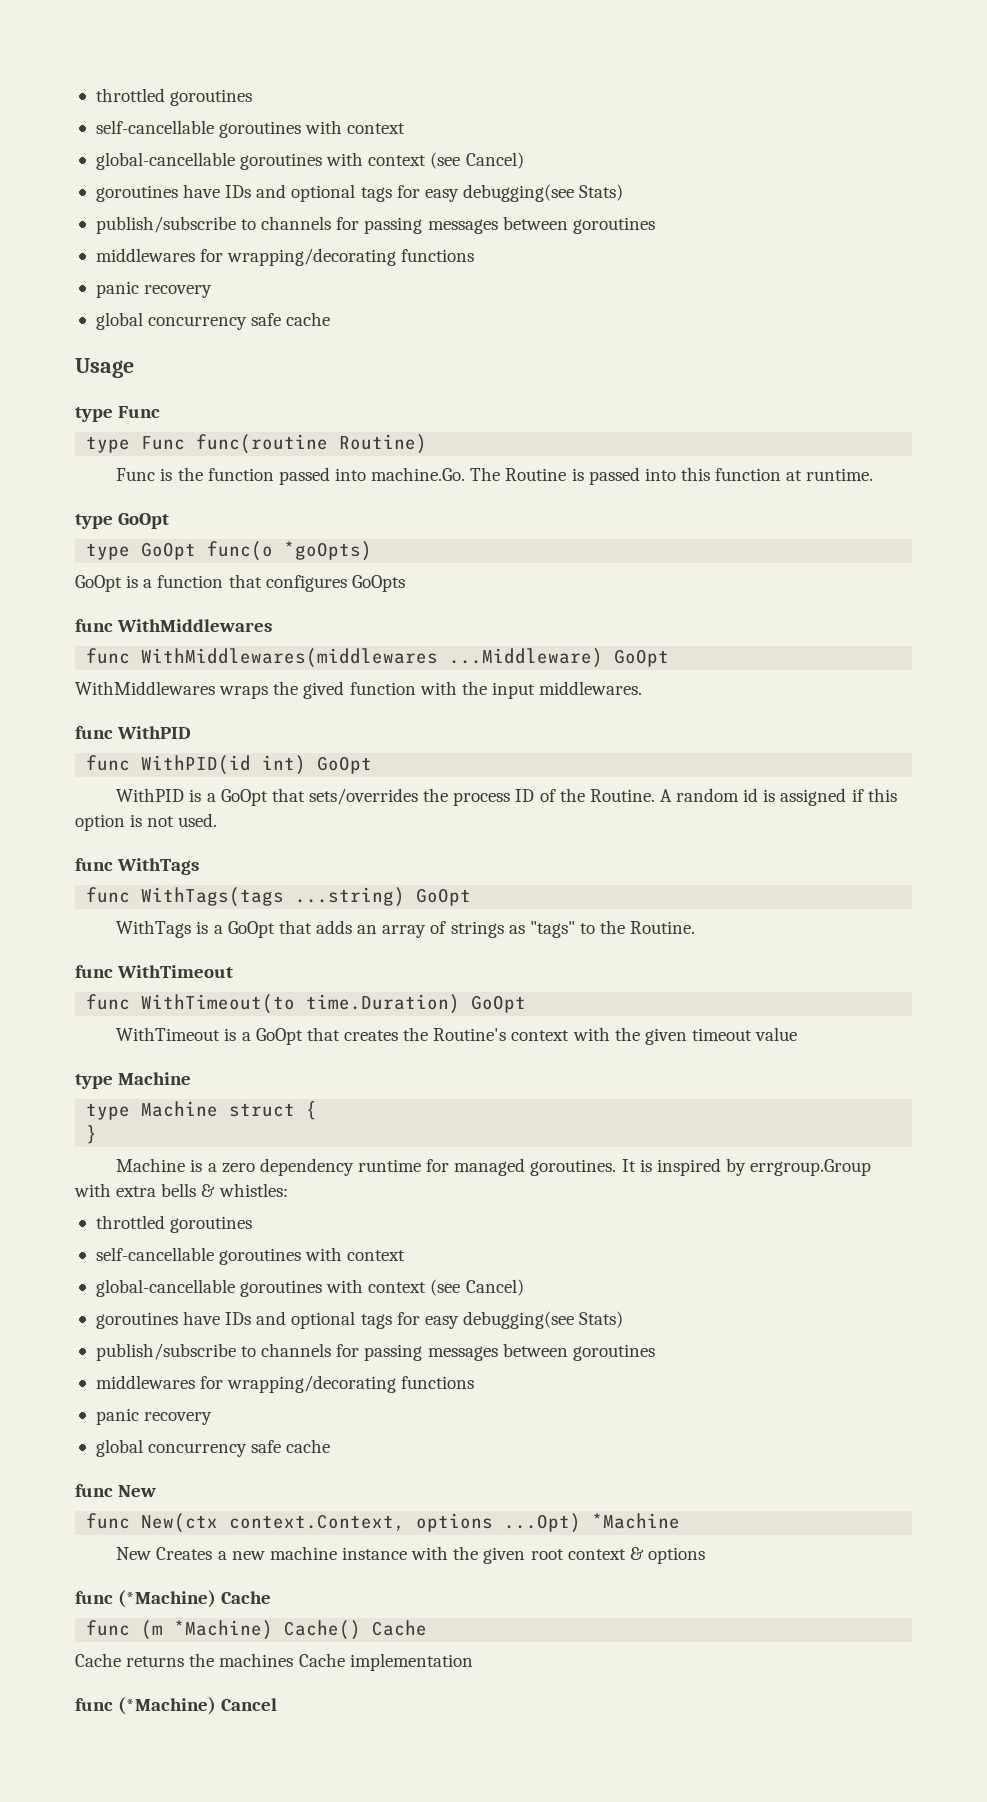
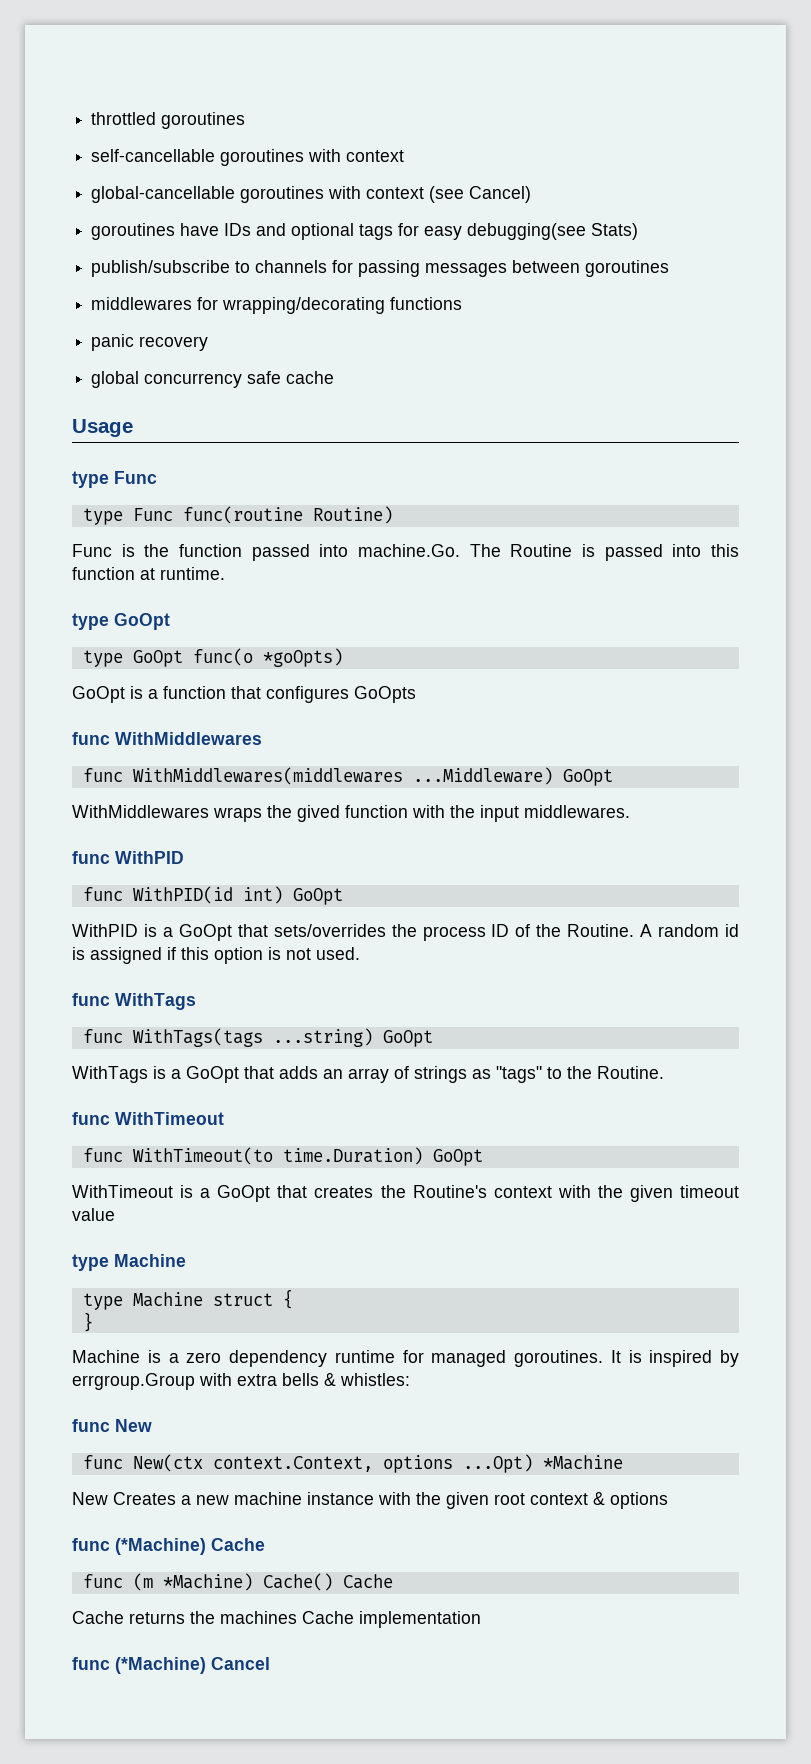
  It is inspired by errgroup.Group with extra bells & whistles:
- throttled goroutines
- self-cancellable goroutines with context
- global-cancellable goroutines with context (see Cancel)
- goroutines have IDs and optional tags for easy debugging(see Stats)
- publish/subscribe to channels for passing messages between goroutines
- middlewares for wrapping/decorating functions
- panic recovery
- global concurrency safe cache

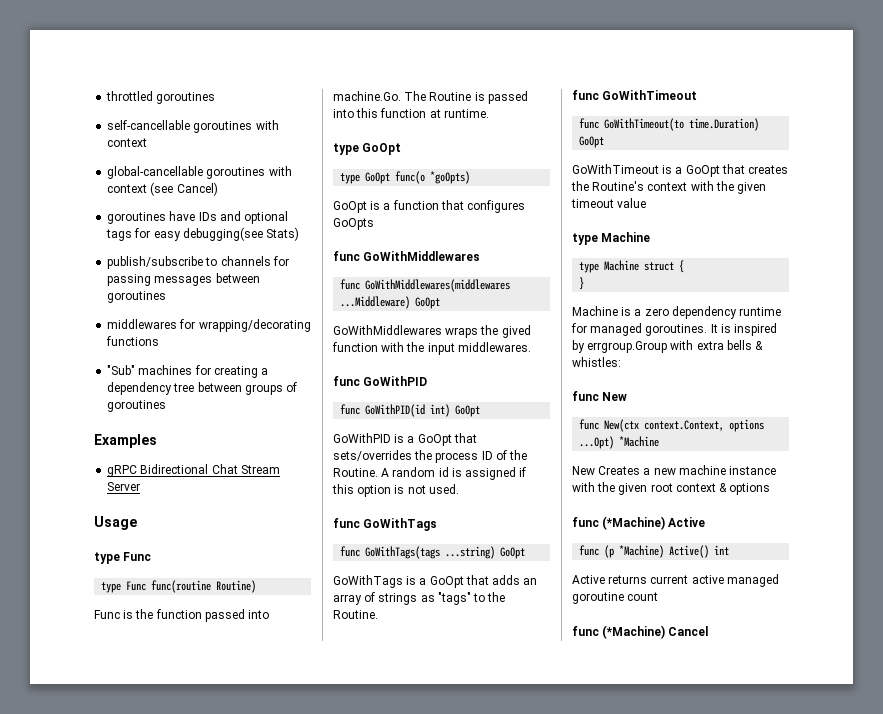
- panic recovery
- global concurrency safe cache
+ "Sub" machines for creating a dependency tree between groups of goroutines
+ Examples
+ gRPC Bidirectional Chat Stream Server
- func WithMiddlewares
- func WithMiddlewares(middlewares ...Middleware) GoOpt
+ func GoWithMiddlewares
+ func GoWithMiddlewares(middlewares ...Middleware) GoOpt
- WithMiddlewares wraps the gived function with the input middlewares.
+ GoWithMiddlewares wraps the gived function with the input middlewares.
- func WithPID
- func WithPID(id int) GoOpt
+ func GoWithPID
+ func GoWithPID(id int) GoOpt
- WithPID is a GoOpt that sets/overrides the process ID of the Routine.
+ GoWithPID is a GoOpt that sets/overrides the process ID of the Routine.
- func WithTags
- func WithTags(tags ...string) GoOpt
+ func GoWithTags
+ func GoWithTags(tags ...string) GoOpt
- WithTags is a GoOpt that adds an array of strings as "tags" to the Routine.
+ GoWithTags is a GoOpt that adds an array of strings as "tags" to the Routine.
- func WithTimeout
- func WithTimeout(to time.Duration) GoOpt
+ func GoWithTimeout
+ func GoWithTimeout(to time.Duration) GoOpt
- WithTimeout is a GoOpt that creates the Routine's context with the given timeout value
+ GoWithTimeout is a GoOpt that creates the Routine's context with the given timeout value
- func (*Machine) Cache
- func (m *Machine) Cache() Cache
- Cache returns the machines Cache implementation
+ func (*Machine) Active
+ func (p *Machine) Active() int
+ Active returns current active managed goroutine count

